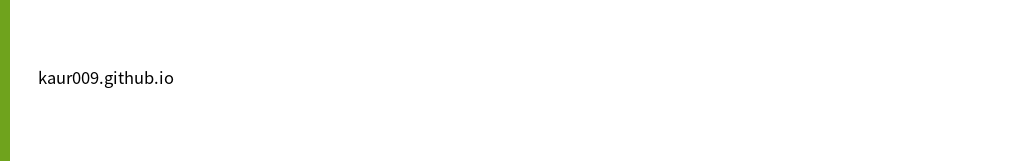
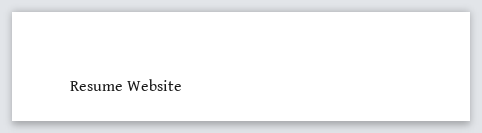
- kaur009.github.io
+ Resume Website

